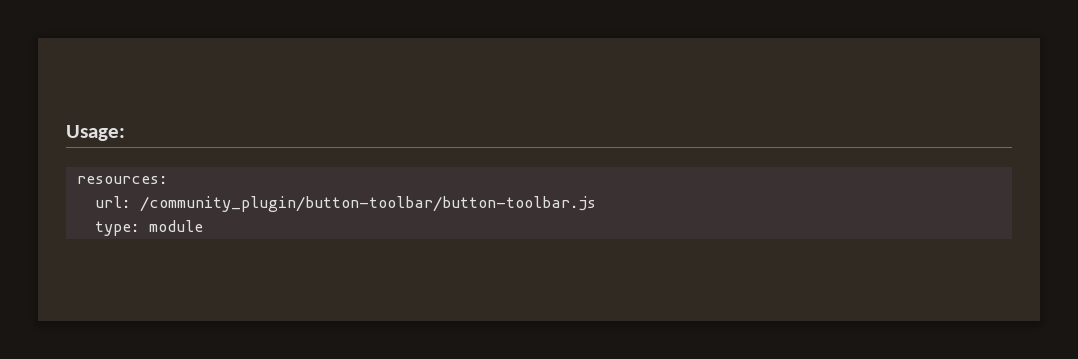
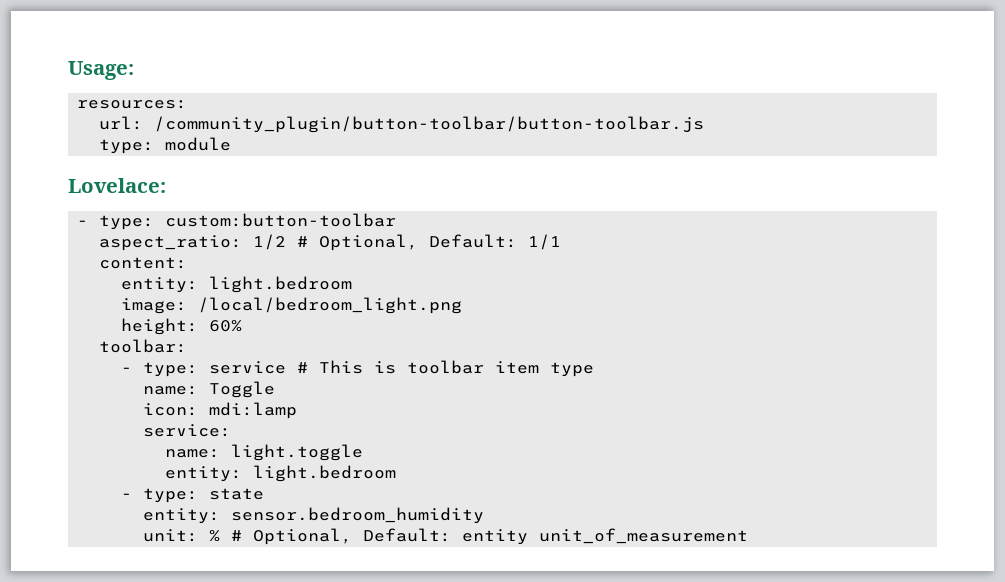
+ Lovelace:
+ - type: custom:button-toolbar
+ aspect_ratio: 1/2 # Optional, Default: 1/1
+ content:
+ entity: light.bedroom
+ image: /local/bedroom_light.png
+ height: 60%
+ toolbar:
+ - type: service # This is toolbar item type
+ name: Toggle
+ icon: mdi:lamp
+ service:
+ name: light.toggle
+ entity: light.bedroom
+ - type: state
+ entity: sensor.bedroom_humidity
+ unit: % # Optional, Default: entity unit_of_measurement

